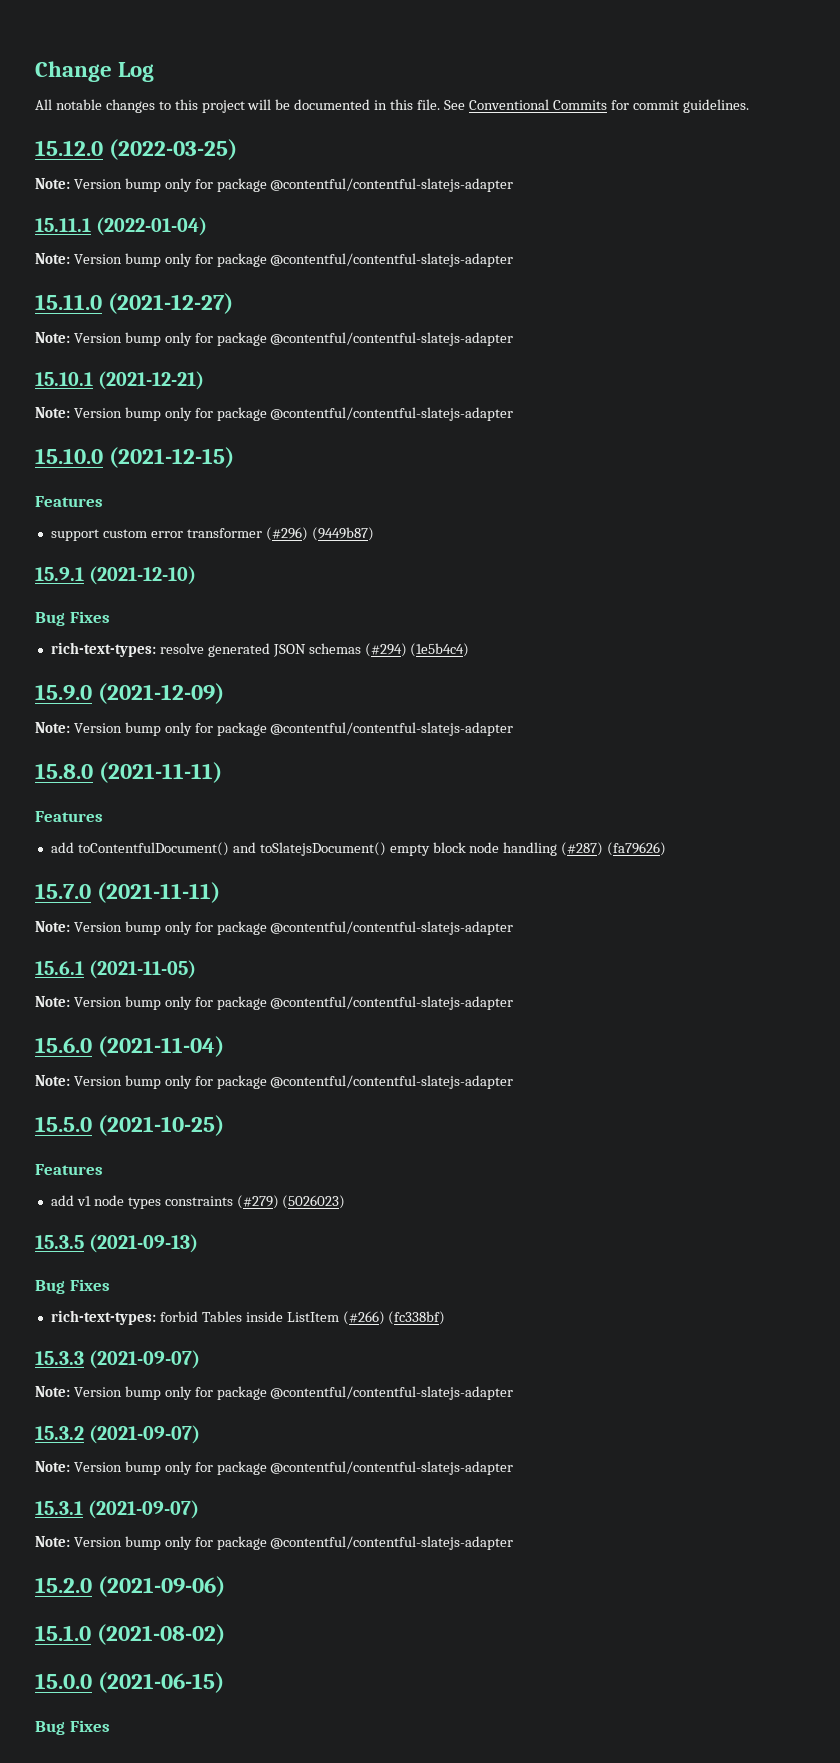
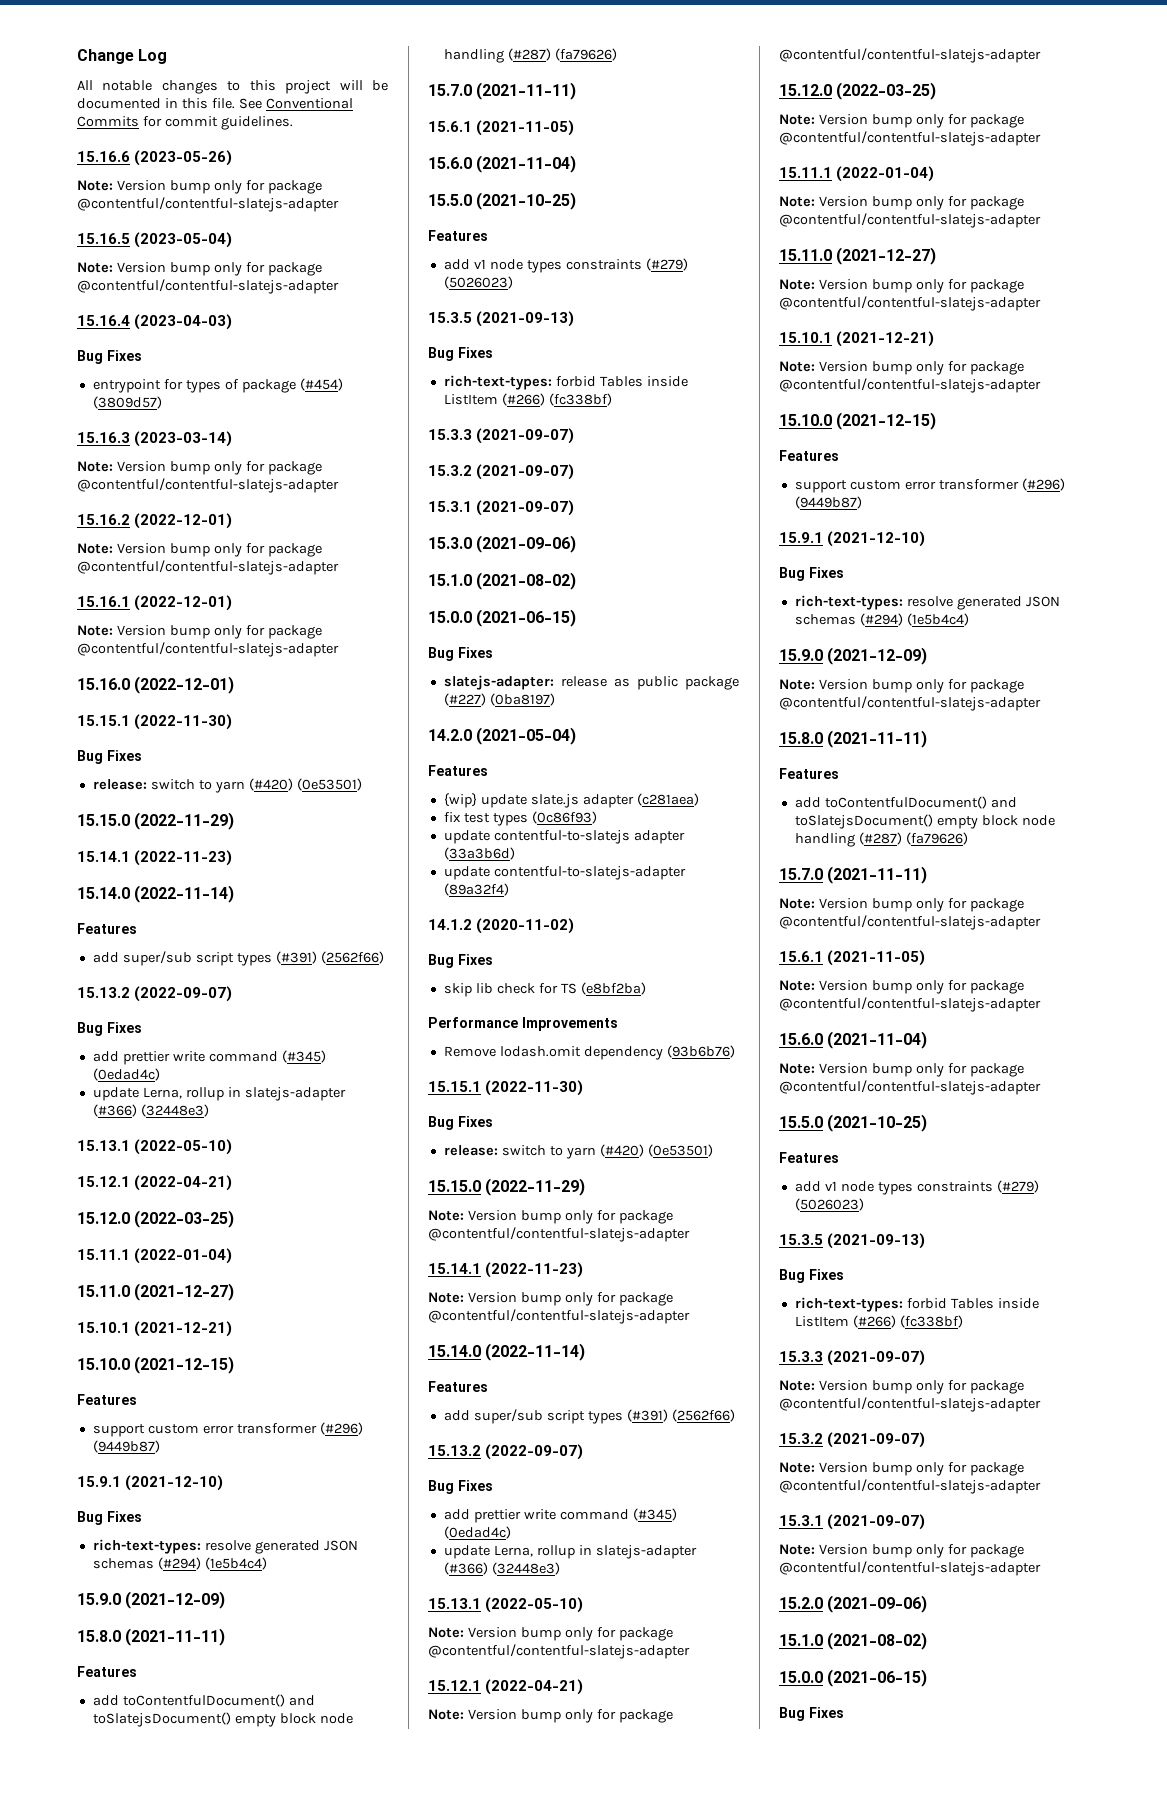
+ 15.16.6 (2023-05-26)
+ Note: Version bump only for package @contentful/contentful-slatejs-adapter
+ 15.16.5 (2023-05-04)
+ Note: Version bump only for package @contentful/contentful-slatejs-adapter
+ 15.16.4 (2023-04-03)
+ Bug Fixes
+ entrypoint for types of package (#454) (3809d57)
+ 15.16.3 (2023-03-14)
+ Note: Version bump only for package @contentful/contentful-slatejs-adapter
+ 15.16.2 (2022-12-01)
+ Note: Version bump only for package @contentful/contentful-slatejs-adapter
+ 15.16.1 (2022-12-01)
+ Note: Version bump only for package @contentful/contentful-slatejs-adapter
+ 15.16.0 (2022-12-01)
+ 15.15.1 (2022-11-30)
+ Bug Fixes
+ release: switch to yarn (#420) (0e53501)
+ 15.15.0 (2022-11-29)
+ 15.14.1 (2022-11-23)
+ 15.14.0 (2022-11-14)
+ Features
+ add super/sub script types (#391) (2562f66)
+ 15.13.2 (2022-09-07)
+ Bug Fixes
+ add prettier write command (#345) (0edad4c)
+ update Lerna, rollup in slatejs-adapter (#366) (32448e3)
+ 15.13.1 (2022-05-10)
+ 15.12.1 (2022-04-21)
+ 15.12.0 (2022-03-25)
+ 15.11.1 (2022-01-04)
+ 15.11.0 (2021-12-27)
+ 15.10.1 (2021-12-21)
+ 15.10.0 (2021-12-15)
+ Features
+ support custom error transformer (#296) (9449b87)
+ 15.9.1 (2021-12-10)
+ Bug Fixes
+ rich-text-types: resolve generated JSON schemas (#294) (1e5b4c4)
+ 15.9.0 (2021-12-09)
+ 15.8.0 (2021-11-11)
+ Features
+ add toContentfulDocument() and toSlatejsDocument() empty block node handling (#287) (fa79626)
+ 15.7.0 (2021-11-11)
+ 15.6.1 (2021-11-05)
+ 15.6.0 (2021-11-04)
+ 15.5.0 (2021-10-25)
+ Features
+ add v1 node types constraints (#279) (5026023)
+ 15.3.5 (2021-09-13)
+ Bug Fixes
+ rich-text-types: forbid Tables inside ListItem (#266) (fc338bf)
+ 15.3.3 (2021-09-07)
+ 15.3.2 (2021-09-07)
+ 15.3.1 (2021-09-07)
+ 15.3.0 (2021-09-06)
+ 15.1.0 (2021-08-02)
+ 15.0.0 (2021-06-15)
+ Bug Fixes
+ slatejs-adapter: release as public package (#227) (0ba8197)
+ 14.2.0 (2021-05-04)
+ Features
+ {wip} update slate.js adapter (c281aea)
+ fix test types (0c86f93)
+ update contentful-to-slatejs adapter (33a3b6d)
+ update contentful-to-slatejs-adapter (89a32f4)
+ 14.1.2 (2020-11-02)
+ Bug Fixes
+ skip lib check for TS (e8bf2ba)
+ Performance Improvements
+ Remove lodash.omit dependency (93b6b76)
+ 15.15.1 (2022-11-30)
+ Bug Fixes
+ release: switch to yarn (#420) (0e53501)
+ 15.15.0 (2022-11-29)
+ Note: Version bump only for package @contentful/contentful-slatejs-adapter
+ 15.14.1 (2022-11-23)
+ Note: Version bump only for package @contentful/contentful-slatejs-adapter
+ 15.14.0 (2022-11-14)
+ Features
+ add super/sub script types (#391) (2562f66)
+ 15.13.2 (2022-09-07)
+ Bug Fixes
+ add prettier write command (#345) (0edad4c)
+ update Lerna, rollup in slatejs-adapter (#366) (32448e3)
+ 15.13.1 (2022-05-10)
+ Note: Version bump only for package @contentful/contentful-slatejs-adapter
+ 15.12.1 (2022-04-21)
+ Note: Version bump only for package @contentful/contentful-slatejs-adapter

